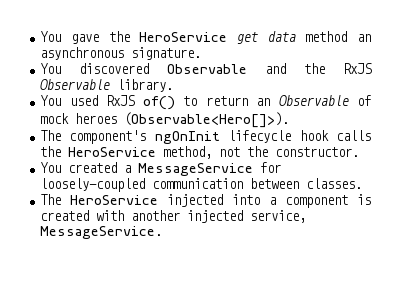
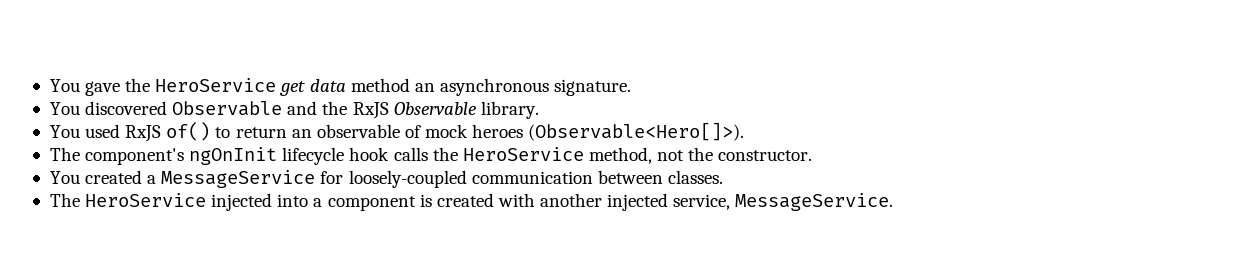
- You used RxJS of() to return an Observable of mock heroes (Observable<Hero[]>).
+ You used RxJS of() to return an observable of mock heroes (Observable<Hero[]>).

